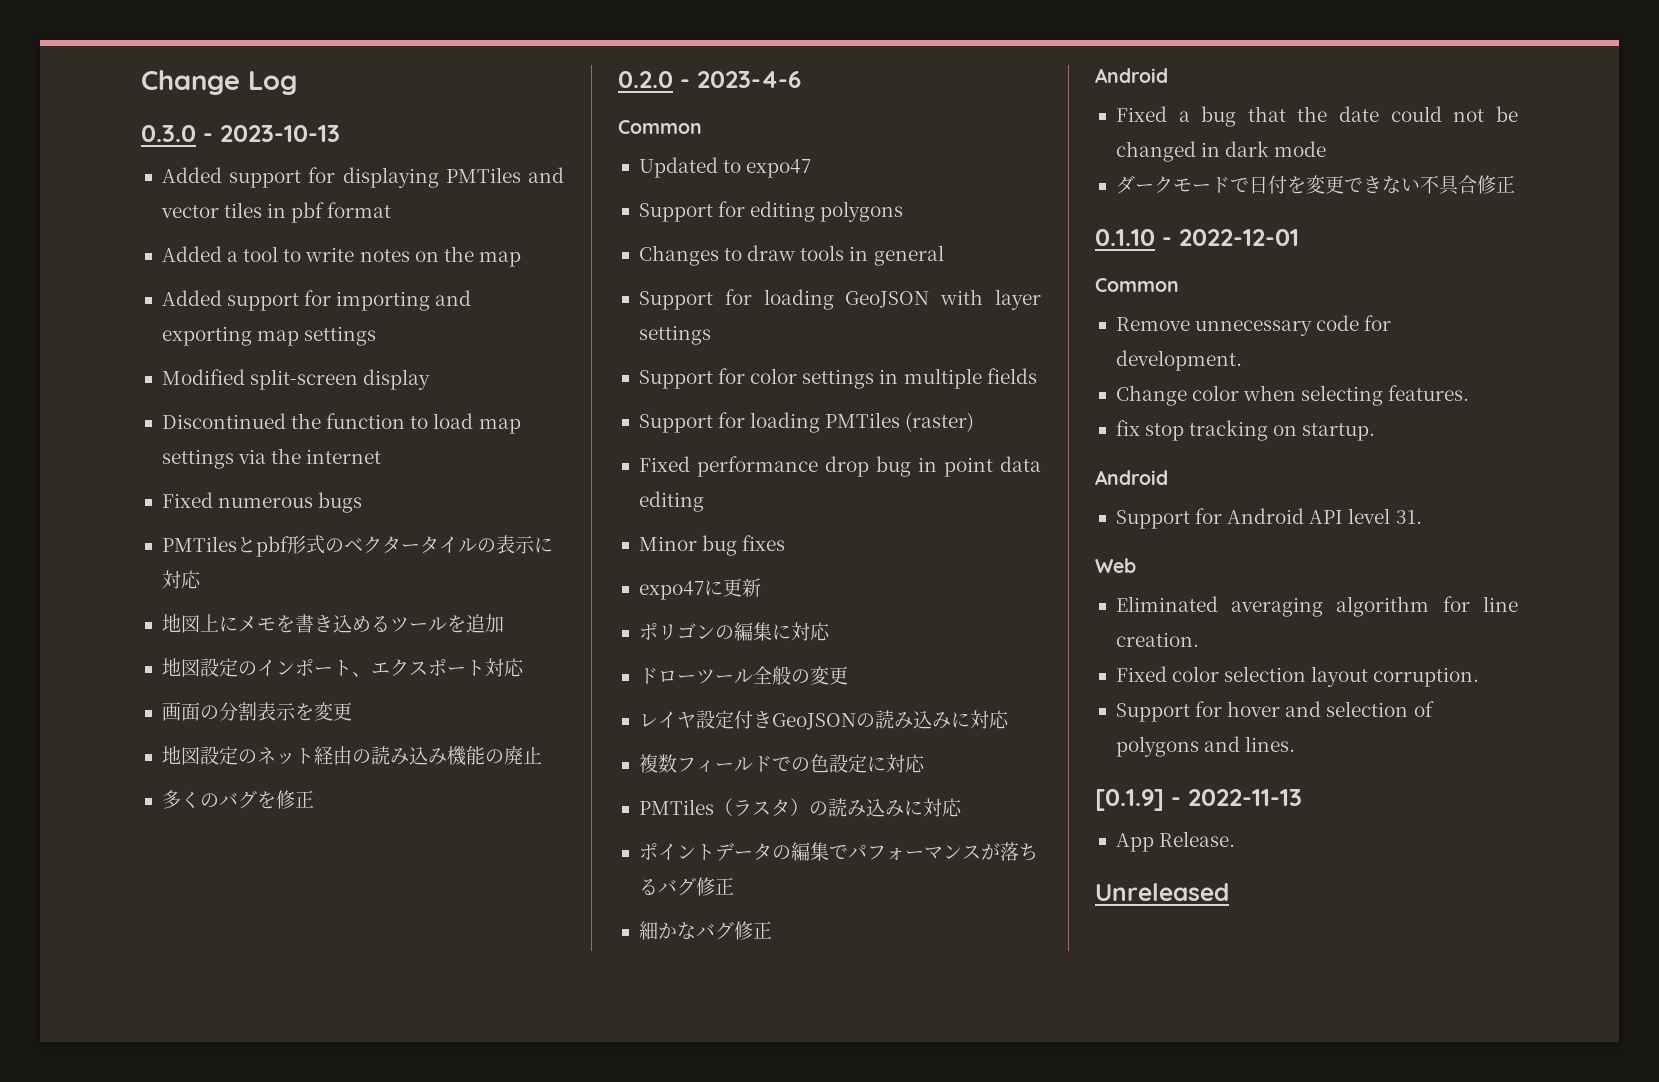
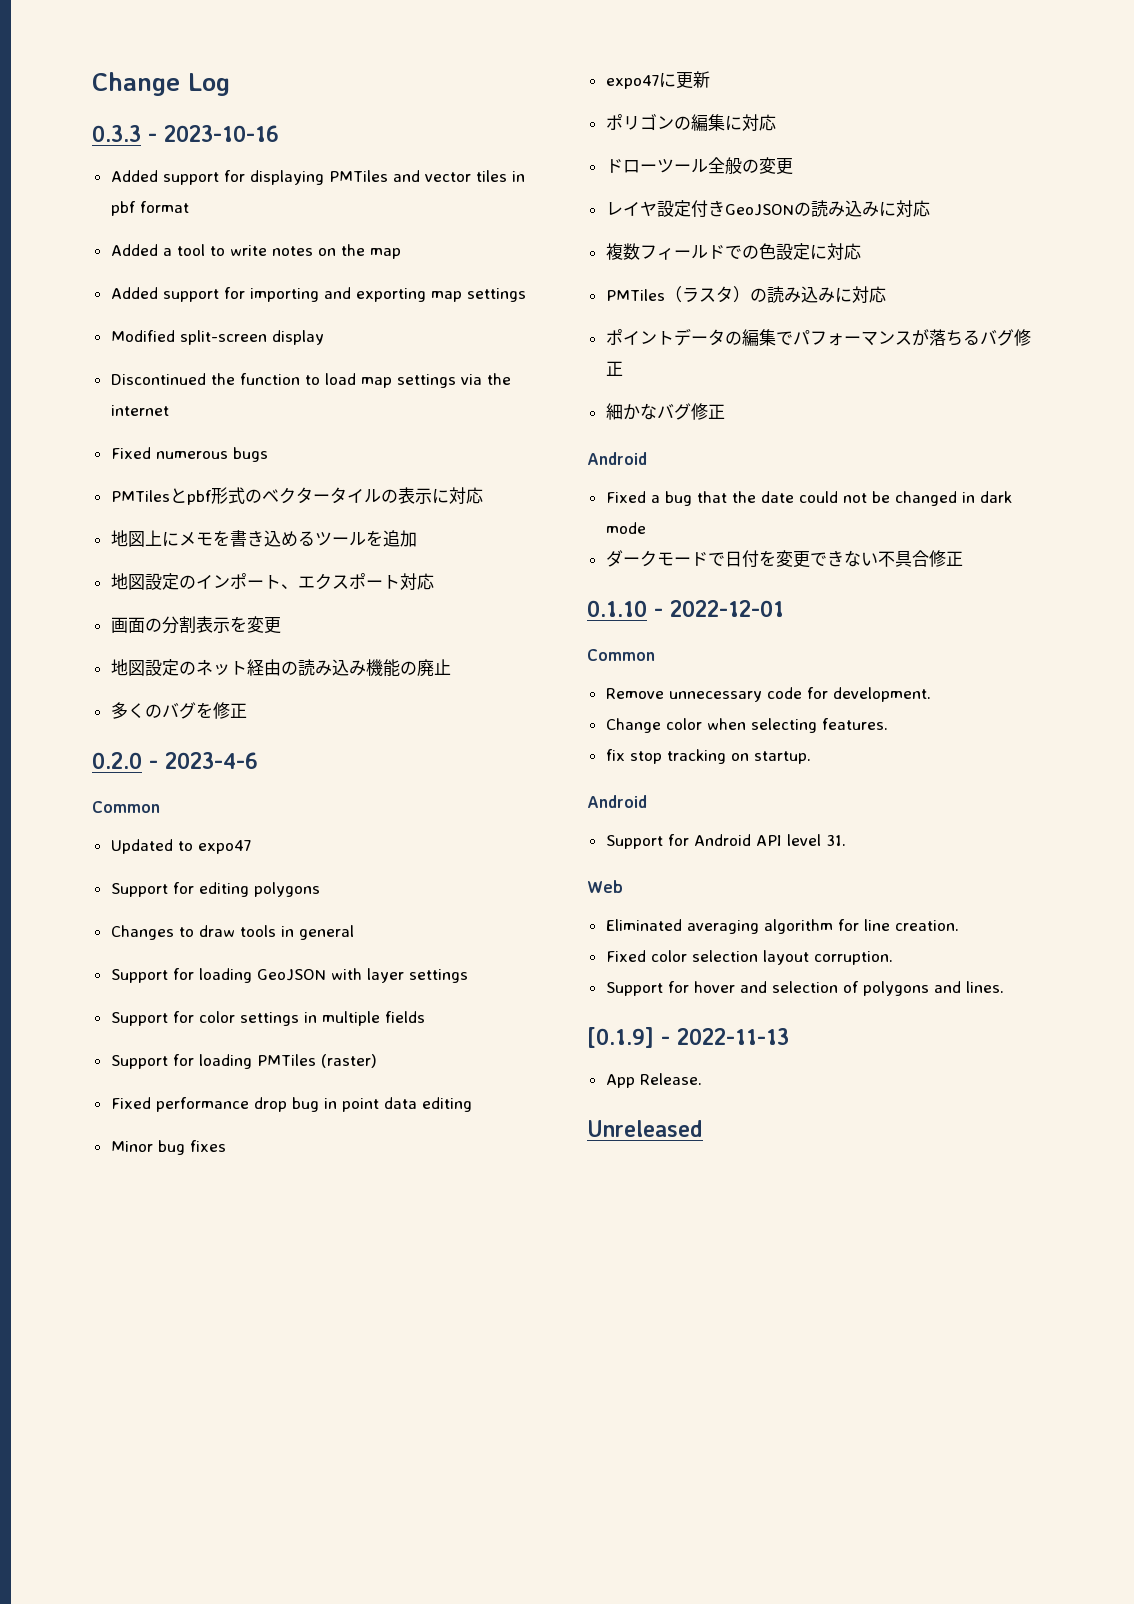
- 0.3.0 - 2023-10-13
+ 0.3.3 - 2023-10-16

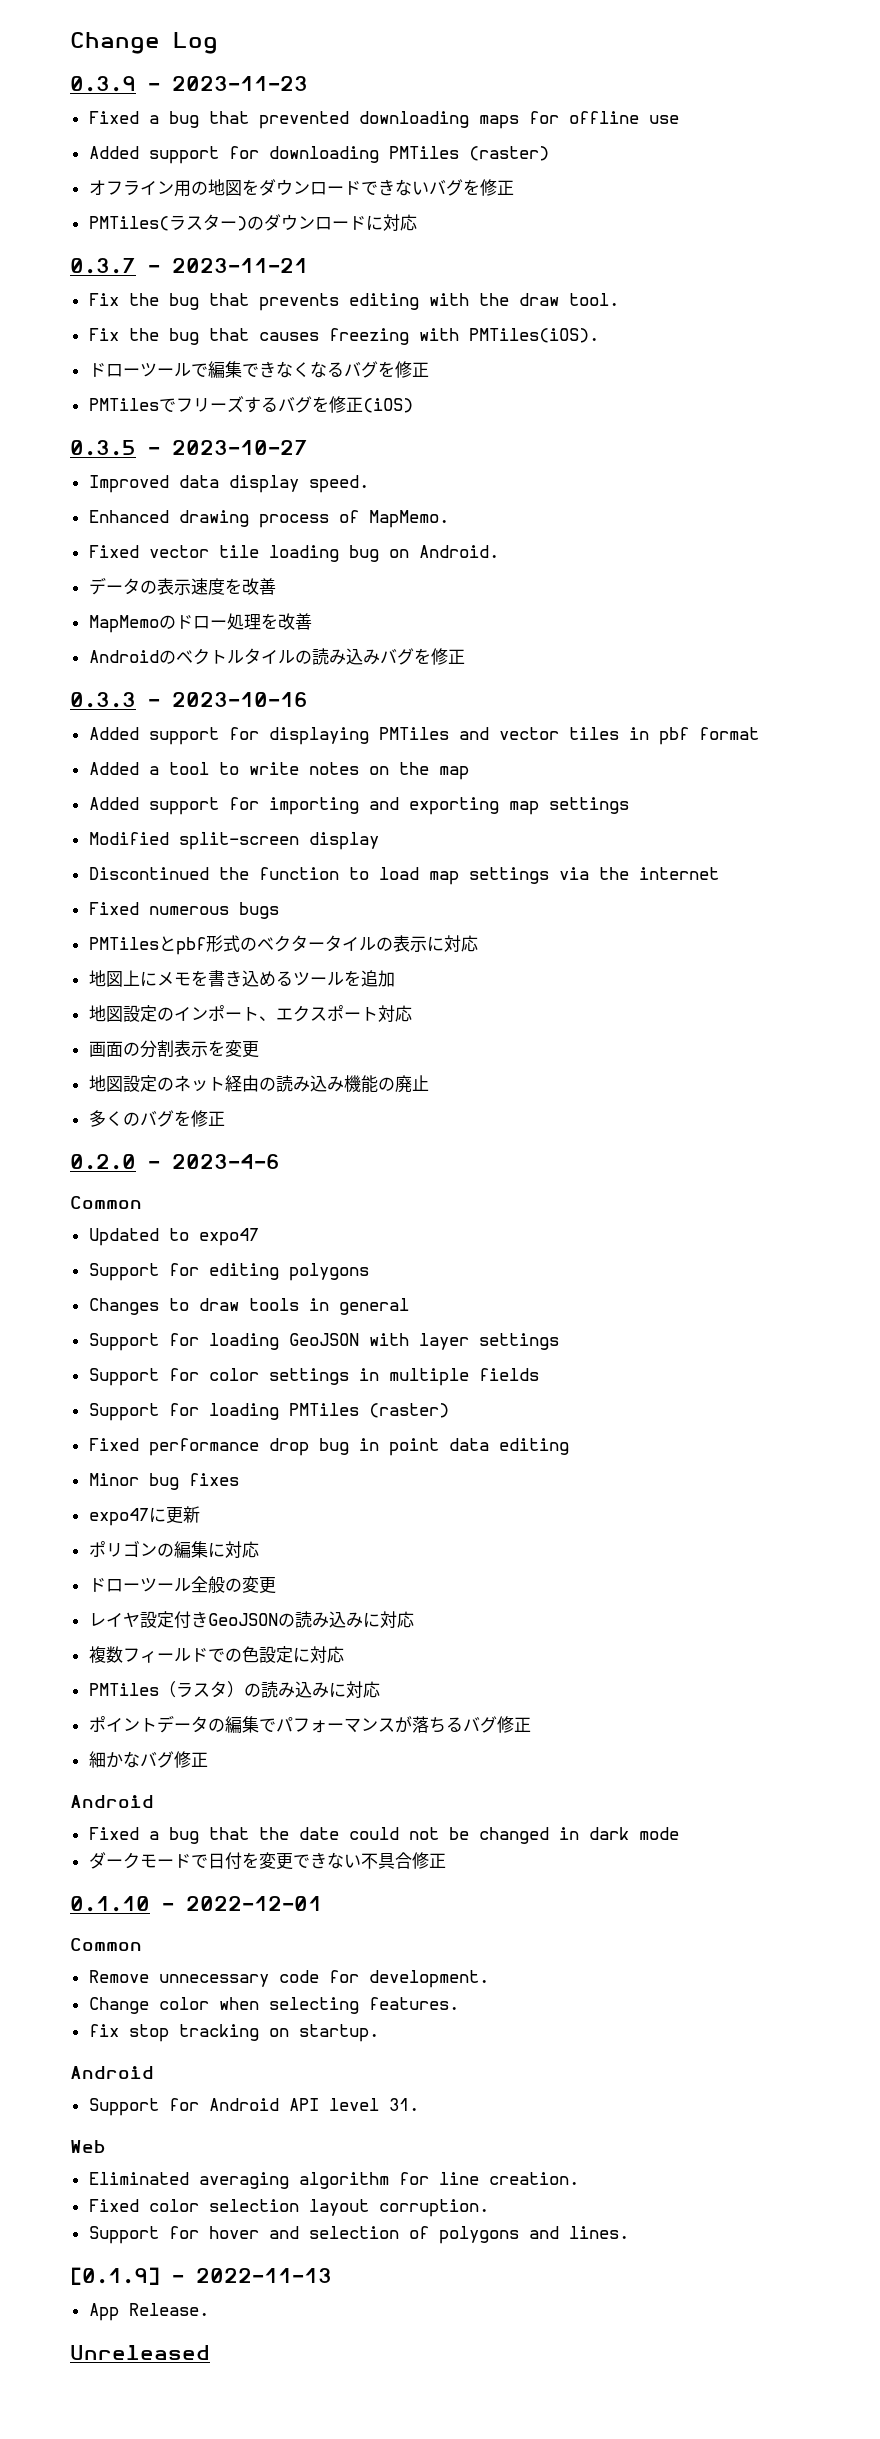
+ 0.3.9 - 2023-11-23
+ Fixed a bug that prevented downloading maps for offline use
+ Added support for downloading PMTiles (raster)
+ オフライン用の地図をダウンロードできないバグを修正
+ PMTiles(ラスター)のダウンロードに対応
+ 0.3.7 - 2023-11-21
+ Fix the bug that prevents editing with the draw tool.
+ Fix the bug that causes freezing with PMTiles(iOS).
+ ドローツールで編集できなくなるバグを修正
+ PMTilesでフリーズするバグを修正(iOS)
+ 0.3.5 - 2023-10-27
+ Improved data display speed.
+ Enhanced drawing process of MapMemo.
+ Fixed vector tile loading bug on Android.
+ データの表示速度を改善
+ MapMemoのドロー処理を改善
+ Androidのベクトルタイルの読み込みバグを修正

